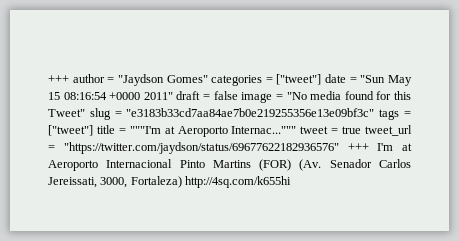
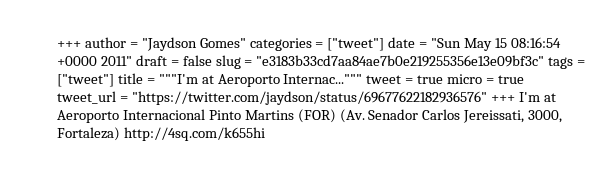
- +++ author = "Jaydson Gomes" categories = ["tweet"] date = "Sun May 15 08:16:54 +0000 2011" draft = false image = "No media found for this Tweet" slug = "e3183b33cd7aa84ae7b0e219255356e13e09bf3c" tags = ["tweet"] title = """I'm at Aeroporto Internac...""" tweet = true tweet_url = "https://twitter.com/jaydson/status/69677622182936576" +++ I'm at Aeroporto Internacional Pinto Martins (FOR) (Av. Senador Carlos Jereissati, 3000, Fortaleza) http://4sq.com/k655hi
+ +++ author = "Jaydson Gomes" categories = ["tweet"] date = "Sun May 15 08:16:54 +0000 2011" draft = false slug = "e3183b33cd7aa84ae7b0e219255356e13e09bf3c" tags = ["tweet"] title = """I'm at Aeroporto Internac...""" tweet = true micro = true tweet_url = "https://twitter.com/jaydson/status/69677622182936576" +++ I'm at Aeroporto Internacional Pinto Martins (FOR) (Av. Senador Carlos Jereissati, 3000, Fortaleza) http://4sq.com/k655hi

